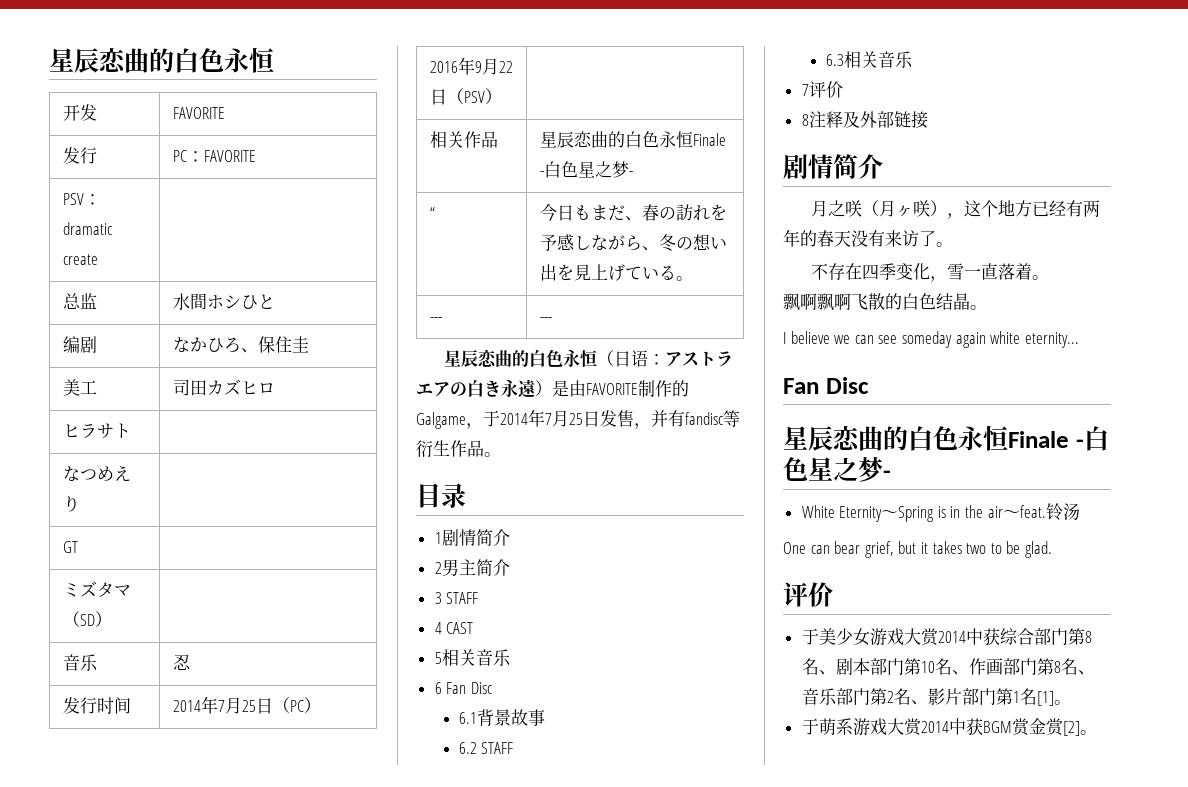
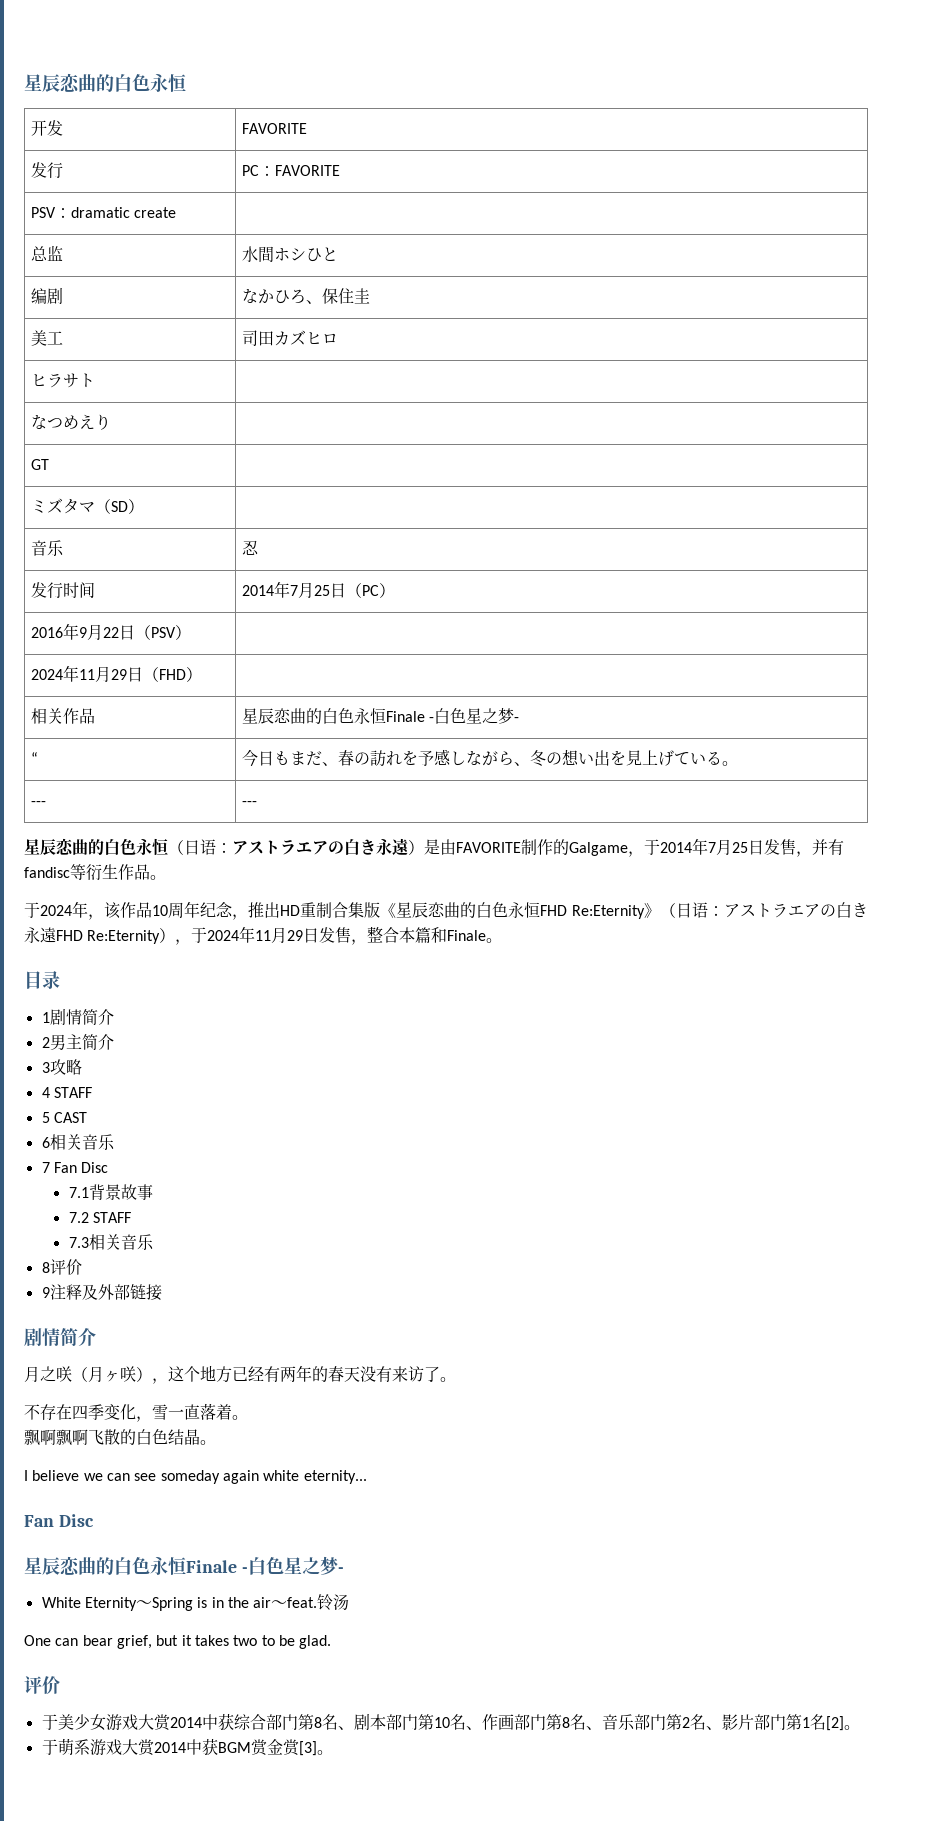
+ 2024年11月29日（FHD） |
+ 于2024年，该作品10周年纪念，推出HD重制合集版《星辰恋曲的白色永恒FHD Re:Eternity》（日语：アストラエアの白き永遠FHD Re:Eternity），于2024年11月29日发售，整合本篇和Finale。
- 3 STAFF
- 4 CAST
+ 3攻略
+ 4 STAFF
+ 5 CAST
- 5相关音乐
- 6 Fan Disc
- 6.1背景故事
- 6.2 STAFF
- 6.3相关音乐
- 7评价
- 8注释及外部链接
+ 6相关音乐
+ 7 Fan Disc
+ 7.1背景故事
+ 7.2 STAFF
+ 7.3相关音乐
+ 8评价
+ 9注释及外部链接
- 于美少女游戏大赏2014中获综合部门第8名、剧本部门第10名、作画部门第8名、音乐部门第2名、影片部门第1名[1]。
+ 于美少女游戏大赏2014中获综合部门第8名、剧本部门第10名、作画部门第8名、音乐部门第2名、影片部门第1名[2]。
- 于萌系游戏大赏2014中获BGM赏金赏[2]。
+ 于萌系游戏大赏2014中获BGM赏金赏[3]。

